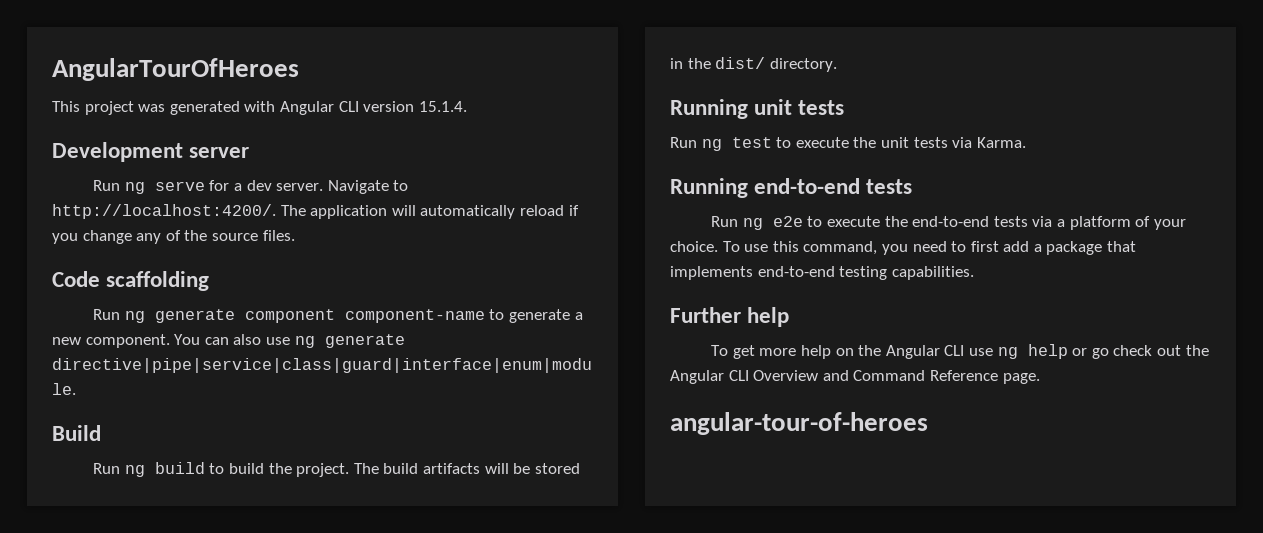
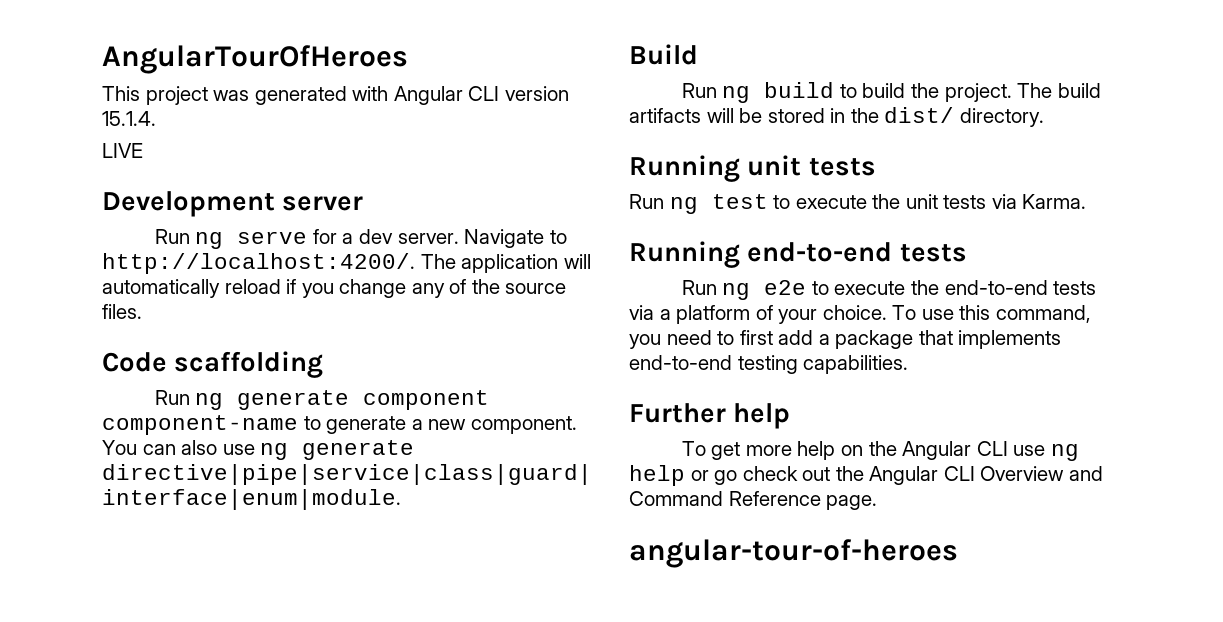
+ LIVE

